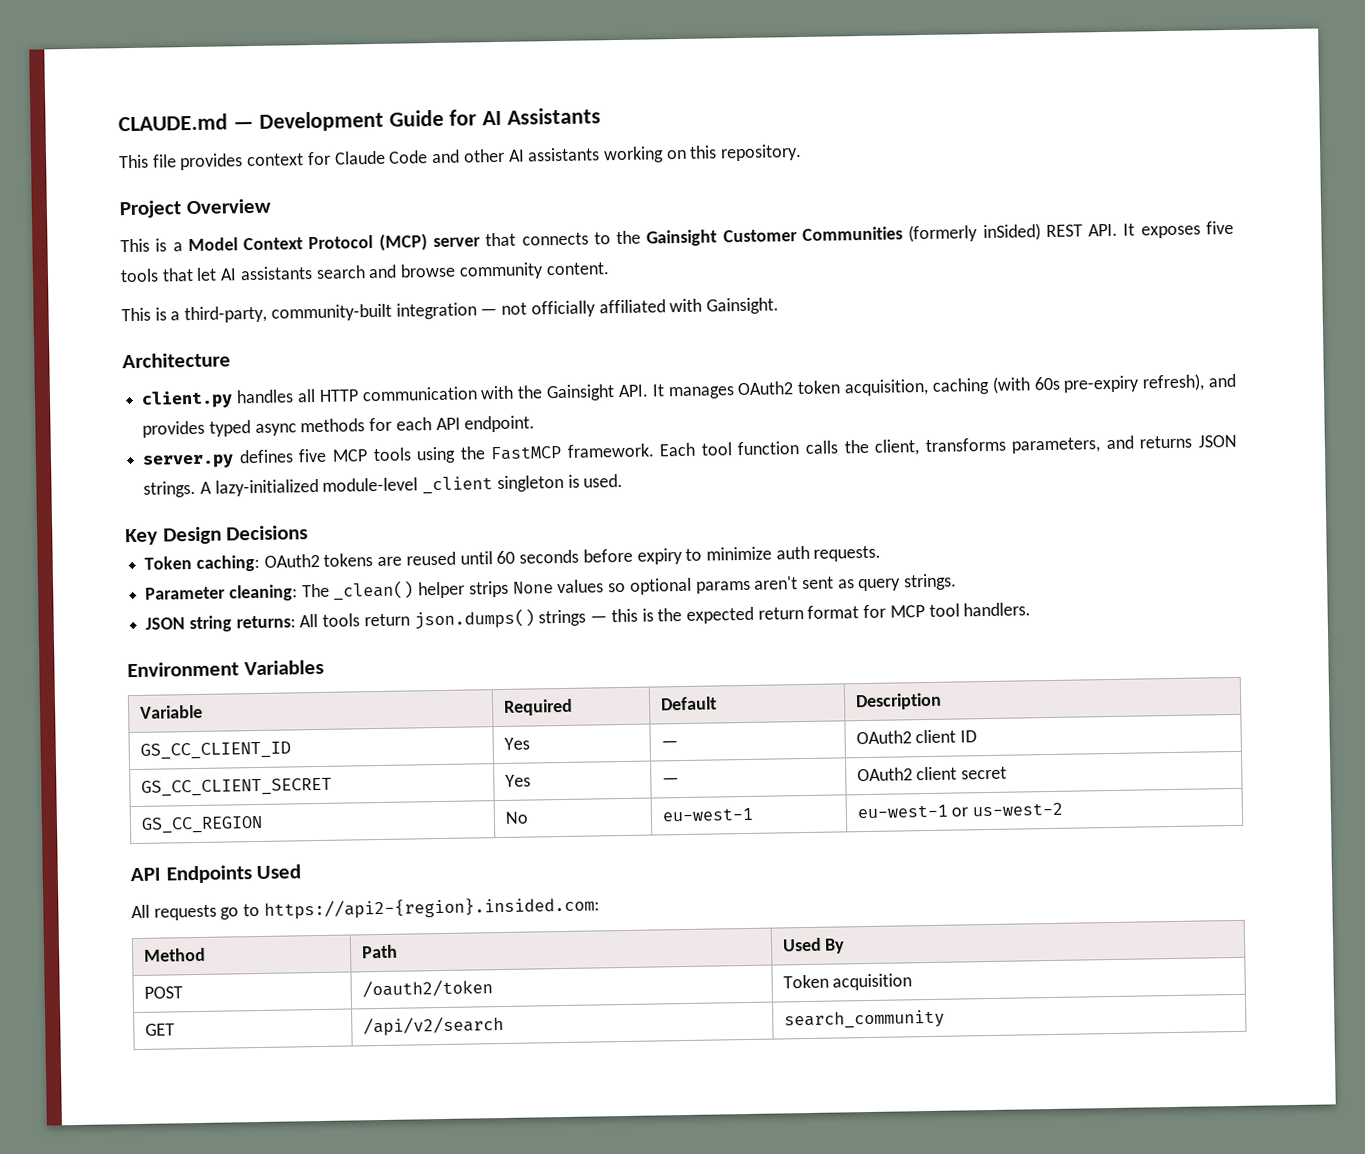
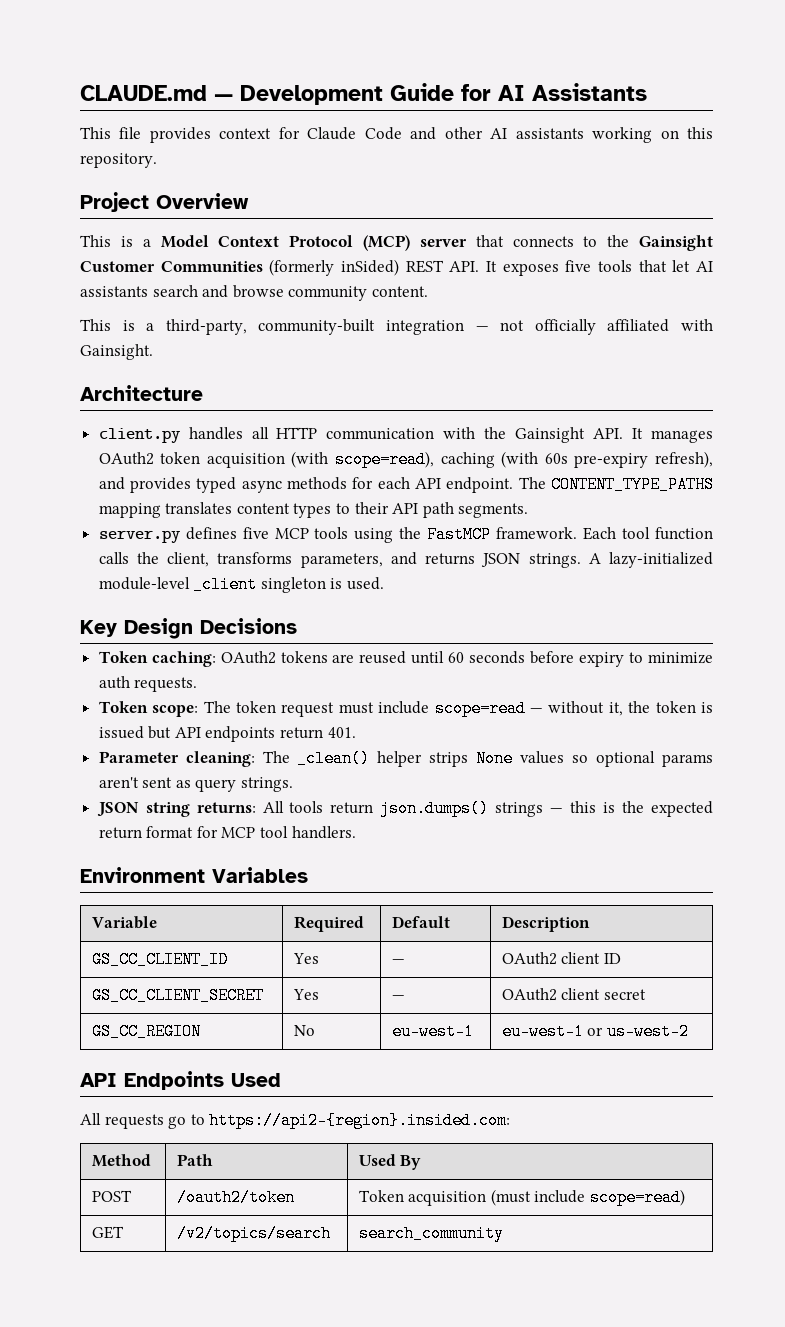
- client.py handles all HTTP communication with the Gainsight API. It manages OAuth2 token acquisition, caching (with 60s pre-expiry refresh), and provides typed async methods for each API endpoint.
+ client.py handles all HTTP communication with the Gainsight API. It manages OAuth2 token acquisition (with scope=read), caching (with 60s pre-expiry refresh), and provides typed async methods for each API endpoint. The CONTENT_TYPE_PATHS mapping translates content types to their API path segments.
+ Token scope: The token request must include scope=read — without it, the token is issued but API endpoints return 401.
- POST | /oauth2/token | Token acquisition
+ POST | /oauth2/token | Token acquisition (must include scope=read)
- GET | /api/v2/search | search_community
+ GET | /v2/topics/search | search_community

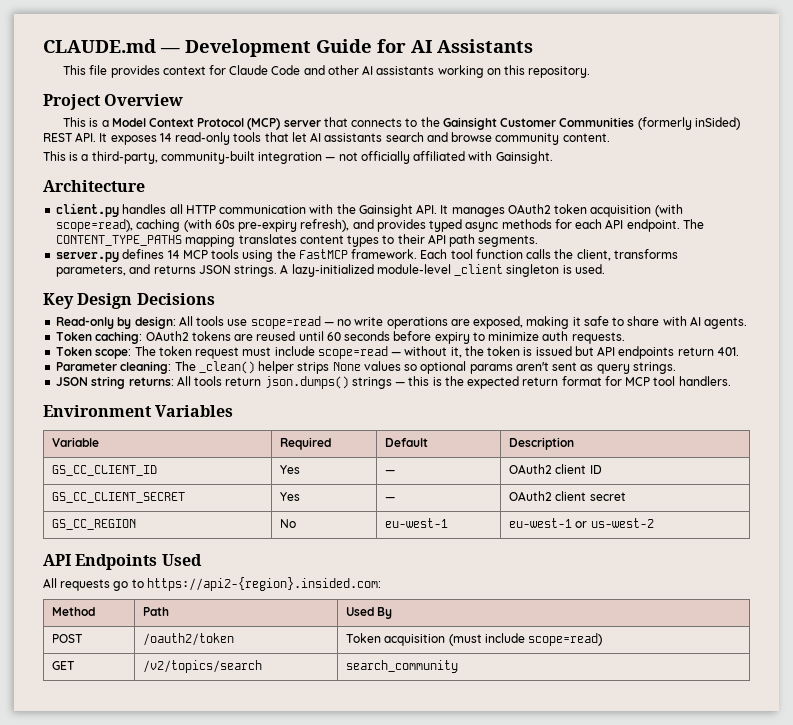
- This is a Model Context Protocol (MCP) server that connects to the Gainsight Customer Communities (formerly inSided) REST API. It exposes five tools that let AI assistants search and browse community content.
+ This is a Model Context Protocol (MCP) server that connects to the Gainsight Customer Communities (formerly inSided) REST API. It exposes 14 read-only tools that let AI assistants search and browse community content.
- server.py defines five MCP tools using the FastMCP framework.
+ server.py defines 14 MCP tools using the FastMCP framework.
+ Read-only by design: All tools use scope=read — no write operations are exposed, making it safe to share with AI agents.

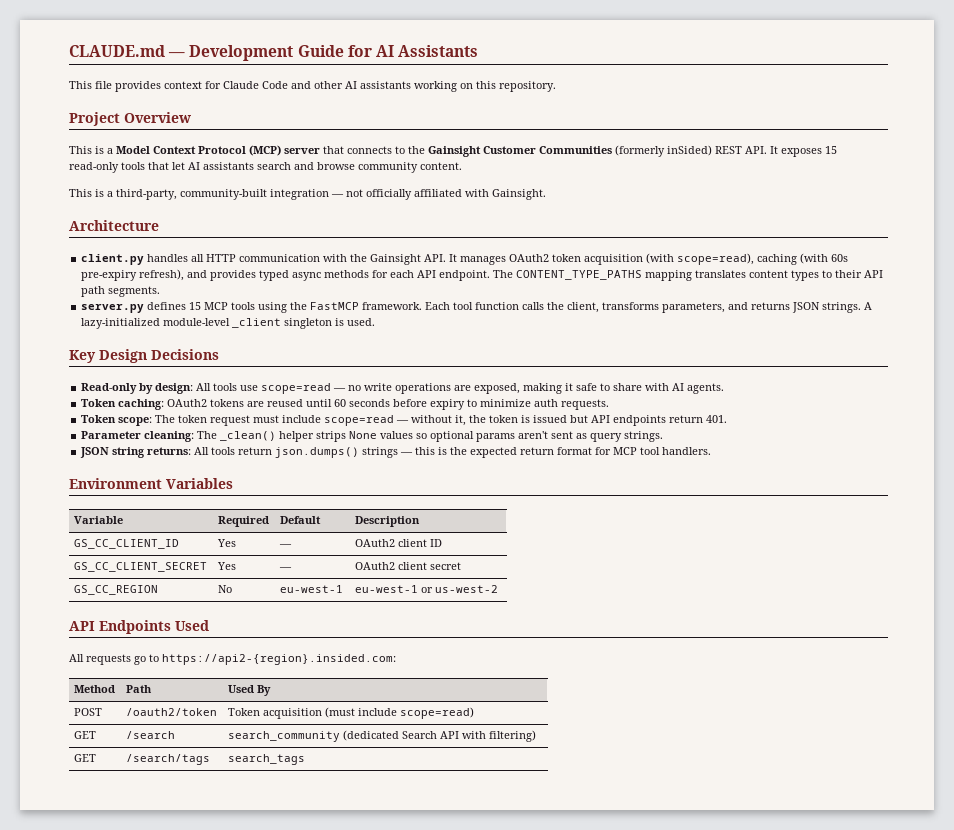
- This is a Model Context Protocol (MCP) server that connects to the Gainsight Customer Communities (formerly inSided) REST API. It exposes 14 read-only tools that let AI assistants search and browse community content.
+ This is a Model Context Protocol (MCP) server that connects to the Gainsight Customer Communities (formerly inSided) REST API. It exposes 15 read-only tools that let AI assistants search and browse community content.
- server.py defines 14 MCP tools using the FastMCP framework.
+ server.py defines 15 MCP tools using the FastMCP framework.
- GET | /v2/topics/search | search_community
+ GET | /search | search_community (dedicated Search API with filtering)
+ GET | /search/tags | search_tags

